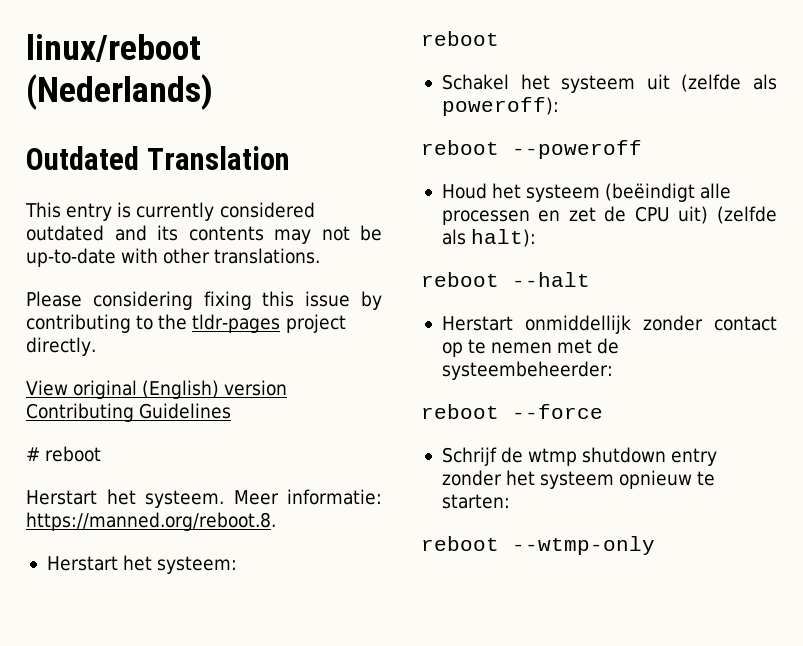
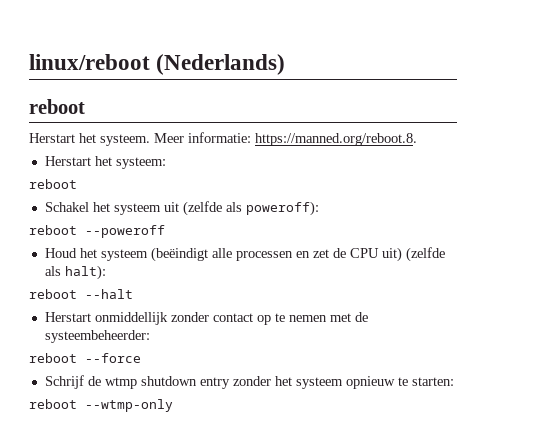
  linux/reboot (Nederlands)
- Outdated Translation
- This entry is currently considered outdated and its contents may not be up-to-date with other translations.
- Please considering fixing this issue by contributing to the tldr-pages project directly.
- View original (English) version Contributing Guidelines
- # reboot
+ reboot

